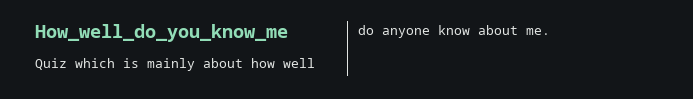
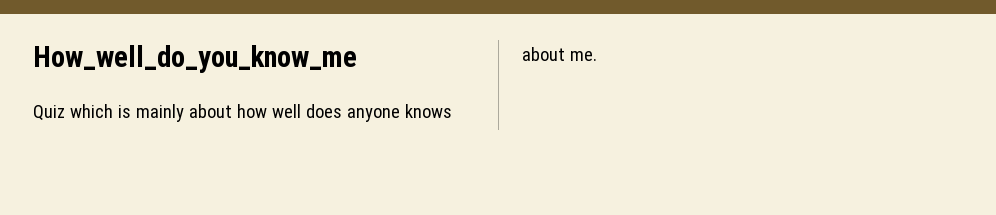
- Quiz which is mainly about how well do anyone know about me.
+ Quiz which is mainly about how well does anyone knows about me.

